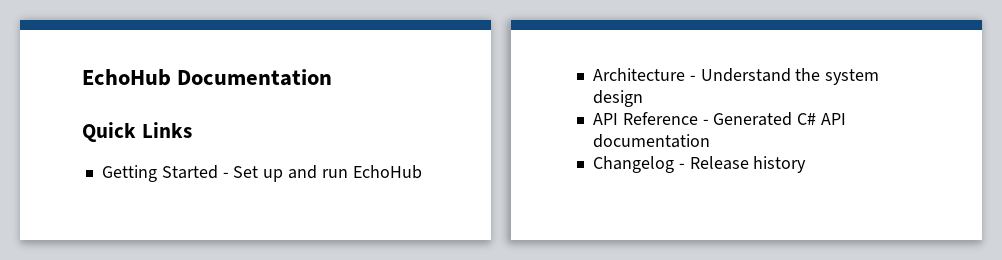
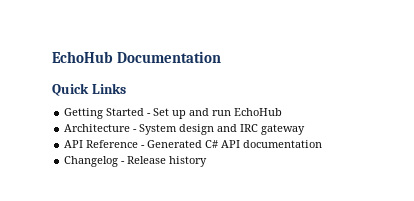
- Architecture - Understand the system design
+ Architecture - System design and IRC gateway

